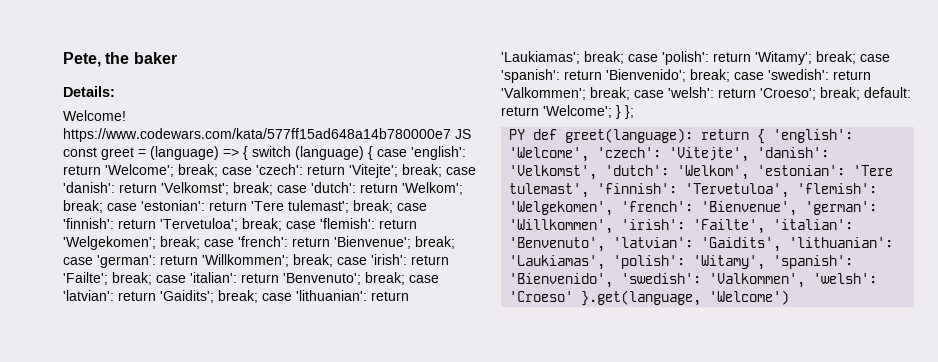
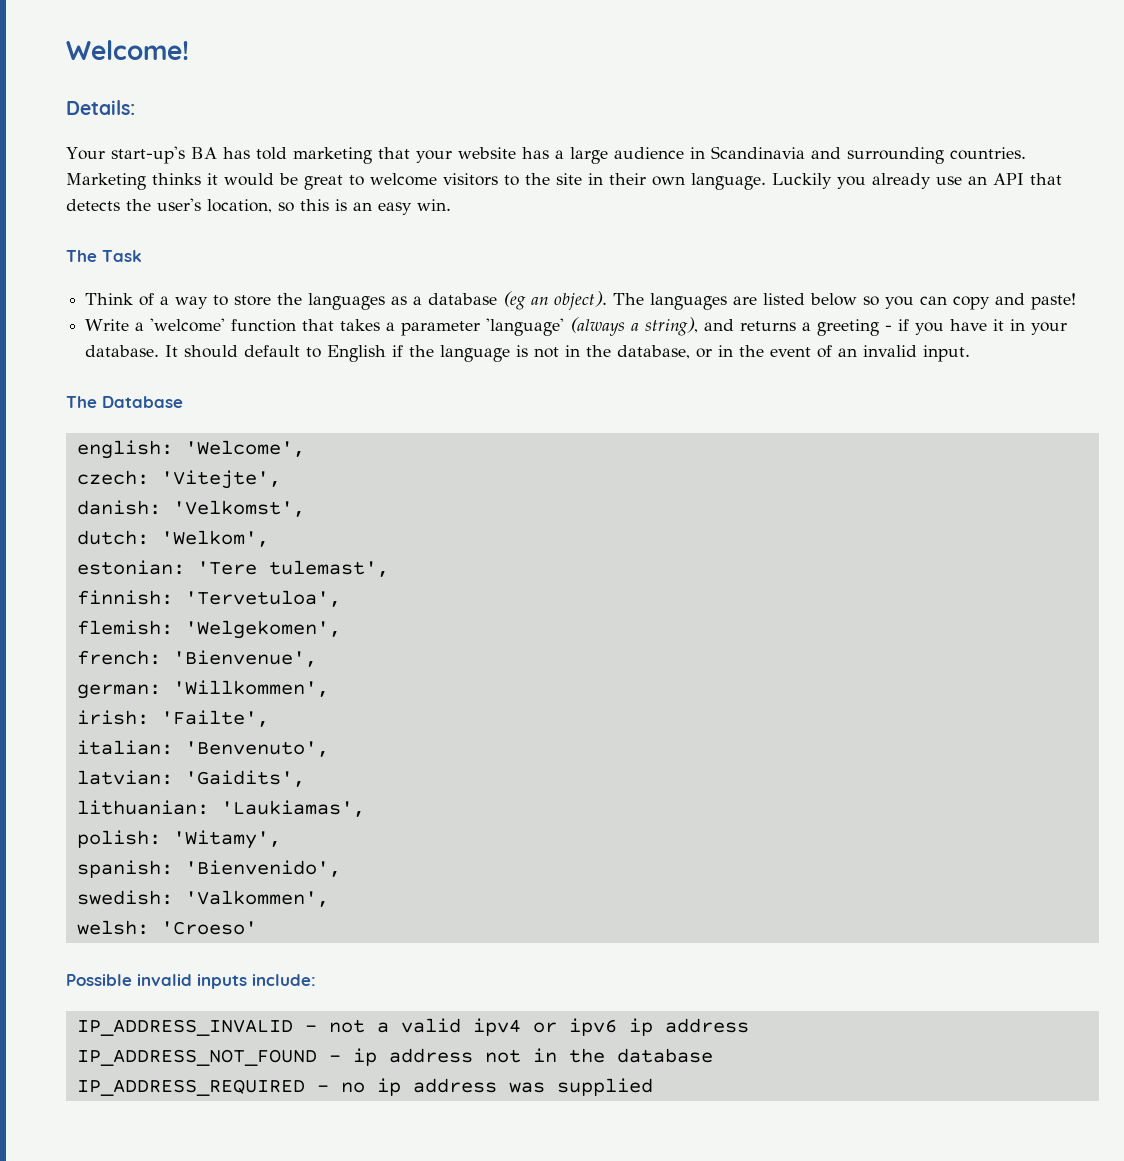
- Pete, the baker
+ Welcome!
  Details:
- Welcome! https://www.codewars.com/kata/577ff15ad648a14b780000e7 JS const greet = (language) => { switch (language) { case 'english': return 'Welcome'; break; case 'czech': return 'Vitejte'; break; case 'danish': return 'Velkomst'; break; case 'dutch': return 'Welkom'; break; case 'estonian': return 'Tere tulemast'; break; case 'finnish': return 'Tervetuloa'; break; case 'flemish': return 'Welgekomen'; break; case 'french': return 'Bienvenue'; break; case 'german': return 'Willkommen'; break; case 'irish': return 'Failte'; break; case 'italian': return 'Benvenuto'; break; case 'latvian': return 'Gaidits'; break; case 'lithuanian': return 'Laukiamas'; break; case 'polish': return 'Witamy'; break; case 'spanish': return 'Bienvenido'; break; case 'swedish': return 'Valkommen'; break; case 'welsh': return 'Croeso'; break; default: return 'Welcome'; } };
- PY def greet(language): return { 'english': 'Welcome', 'czech': 'Vitejte', 'danish': 'Velkomst', 'dutch': 'Welkom', 'estonian': 'Tere tulemast', 'finnish': 'Tervetuloa', 'flemish': 'Welgekomen', 'french': 'Bienvenue', 'german': 'Willkommen', 'irish': 'Failte', 'italian': 'Benvenuto', 'latvian': 'Gaidits', 'lithuanian': 'Laukiamas', 'polish': 'Witamy', 'spanish': 'Bienvenido', 'swedish': 'Valkommen', 'welsh': 'Croeso' }.get(language, 'Welcome')
+ Your start-up's BA has told marketing that your website has a large audience in Scandinavia and surrounding countries. Marketing thinks it would be great to welcome visitors to the site in their own language. Luckily you already use an API that detects the user's location, so this is an easy win.
+ The Task
+ Think of a way to store the languages as a database (eg an object). The languages are listed below so you can copy and paste!
+ Write a 'welcome' function that takes a parameter 'language' (always a string), and returns a greeting - if you have it in your database. It should default to English if the language is not in the database, or in the event of an invalid input.
+ The Database
+ english: 'Welcome',
+ czech: 'Vitejte',
+ danish: 'Velkomst',
+ dutch: 'Welkom',
+ estonian: 'Tere tulemast',
+ finnish: 'Tervetuloa',
+ flemish: 'Welgekomen',
+ french: 'Bienvenue',
+ german: 'Willkommen',
+ irish: 'Failte',
+ italian: 'Benvenuto',
+ latvian: 'Gaidits',
+ lithuanian: 'Laukiamas',
+ polish: 'Witamy',
+ spanish: 'Bienvenido',
+ swedish: 'Valkommen',
+ welsh: 'Croeso'
+ Possible invalid inputs include:
+ IP_ADDRESS_INVALID - not a valid ipv4 or ipv6 ip address
+ IP_ADDRESS_NOT_FOUND - ip address not in the database
+ IP_ADDRESS_REQUIRED - no ip address was supplied

